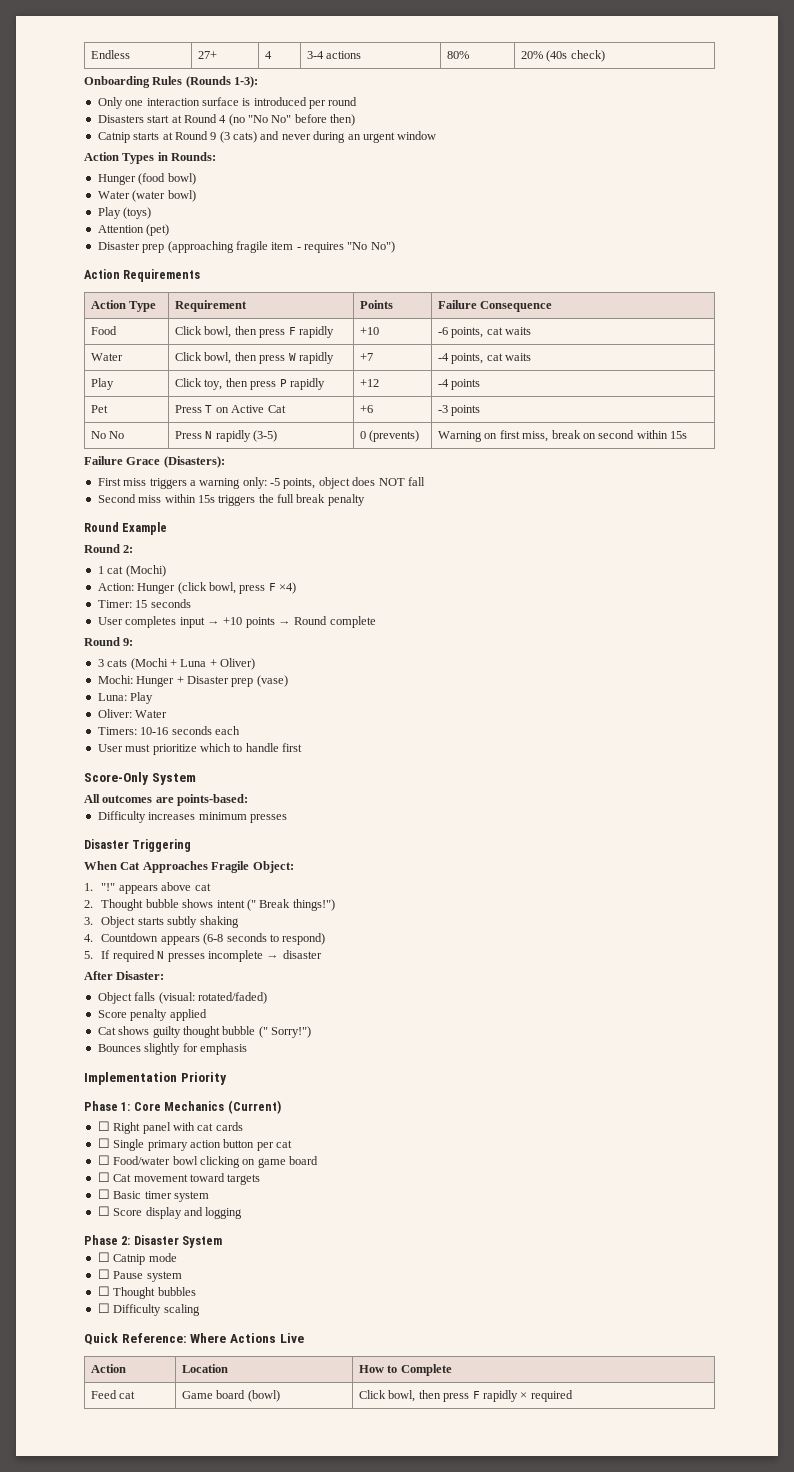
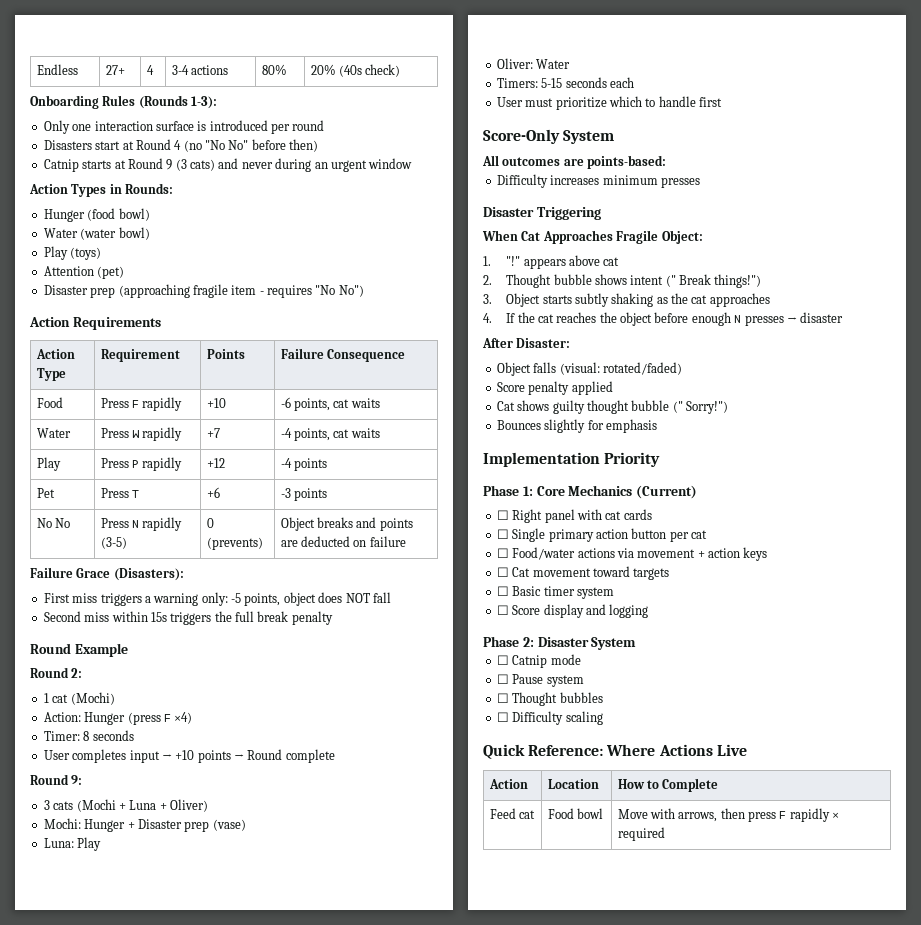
- Food | Click bowl, then press F rapidly | +10 | -6 points, cat waits
+ Food | Press F rapidly | +10 | -6 points, cat waits
- Water | Click bowl, then press W rapidly | +7 | -4 points, cat waits
+ Water | Press W rapidly | +7 | -4 points, cat waits
- Play | Click toy, then press P rapidly | +12 | -4 points
+ Play | Press P rapidly | +12 | -4 points
- Pet | Press T on Active Cat | +6 | -3 points
+ Pet | Press T | +6 | -3 points
- No No | Press N rapidly (3-5) | 0 (prevents) | Warning on first miss, break on second within 15s
+ No No | Press N rapidly (3-5) | 0 (prevents) | Object breaks and points are deducted on failure
- Action: Hunger (click bowl, press F ×4)
+ Action: Hunger (press F ×4)
- Timer: 15 seconds
+ Timer: 8 seconds
- Timers: 10-16 seconds each
+ Timers: 5-15 seconds each
- 3. Object starts subtly shaking
- 4. Countdown appears (6-8 seconds to respond)
- 5. If required N presses incomplete → disaster
+ 3. Object starts subtly shaking as the cat approaches
+ 4. If the cat reaches the object before enough N presses → disaster
- ☐ Food/water bowl clicking on game board
+ ☐ Food/water actions via movement + action keys
- Feed cat | Game board (bowl) | Click bowl, then press F rapidly × required
+ Feed cat | Food bowl | Move with arrows, then press F rapidly × required

